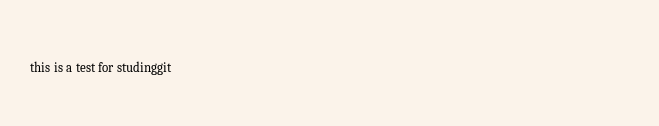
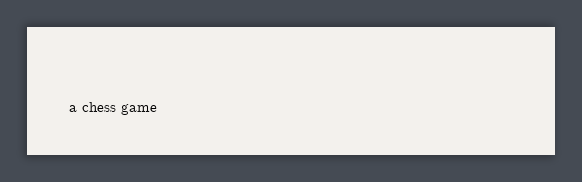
- this is a test for studinggit
+ a chess game

